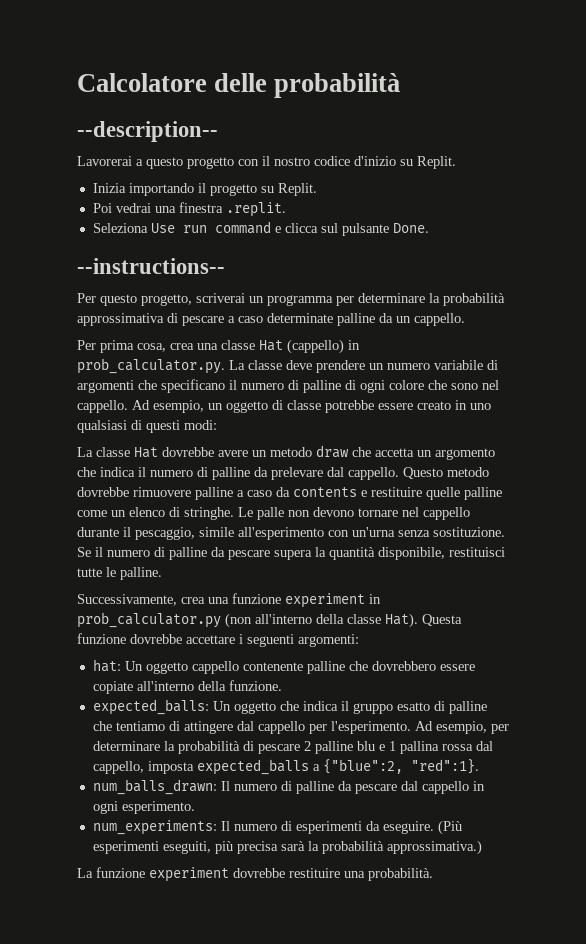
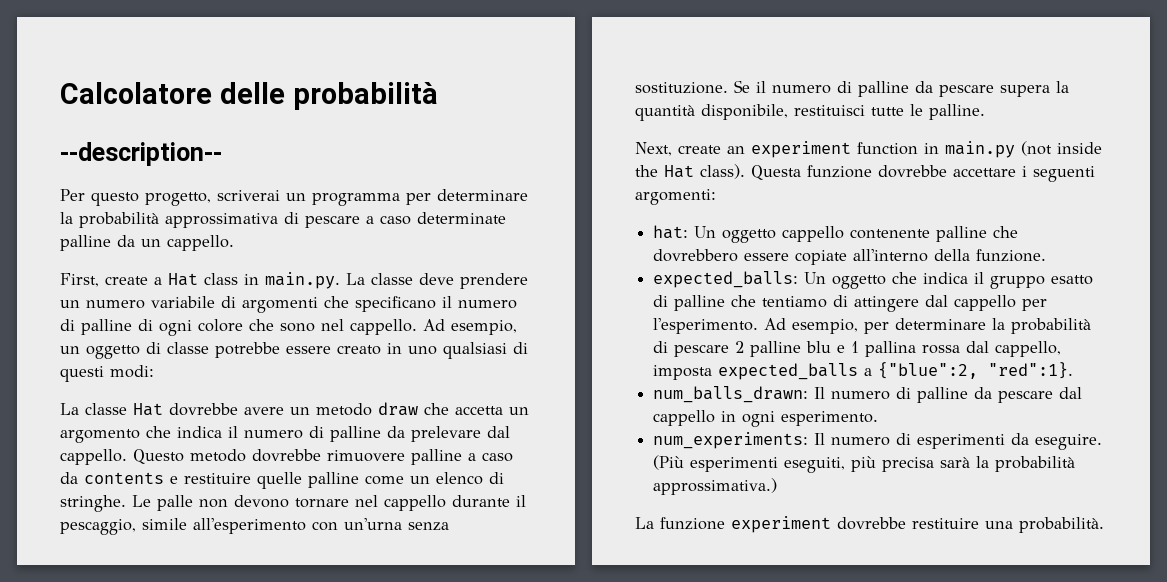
- Lavorerai a questo progetto con il nostro codice d'inizio su Replit.
- Inizia importando il progetto su Replit.
- Poi vedrai una finestra .replit.
- Seleziona Use run command e clicca sul pulsante Done.
- --instructions--
- Per prima cosa, crea una classe Hat (cappello) in prob_calculator.py. La classe deve prendere un numero variabile di argomenti che specificano il numero di palline di ogni colore che sono nel cappello.
+ First, create a Hat class in main.py. La classe deve prendere un numero variabile di argomenti che specificano il numero di palline di ogni colore che sono nel cappello.
- Successivamente, crea una funzione experiment in prob_calculator.py (non all'interno della classe Hat).
+ Next, create an experiment function in main.py (not inside the Hat class).

